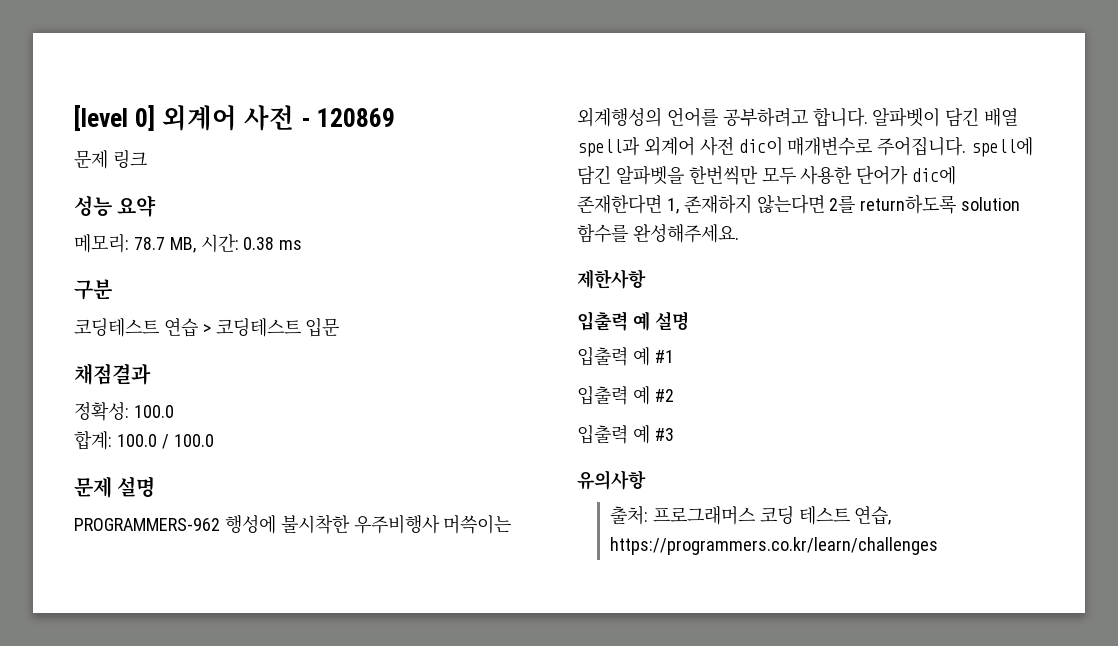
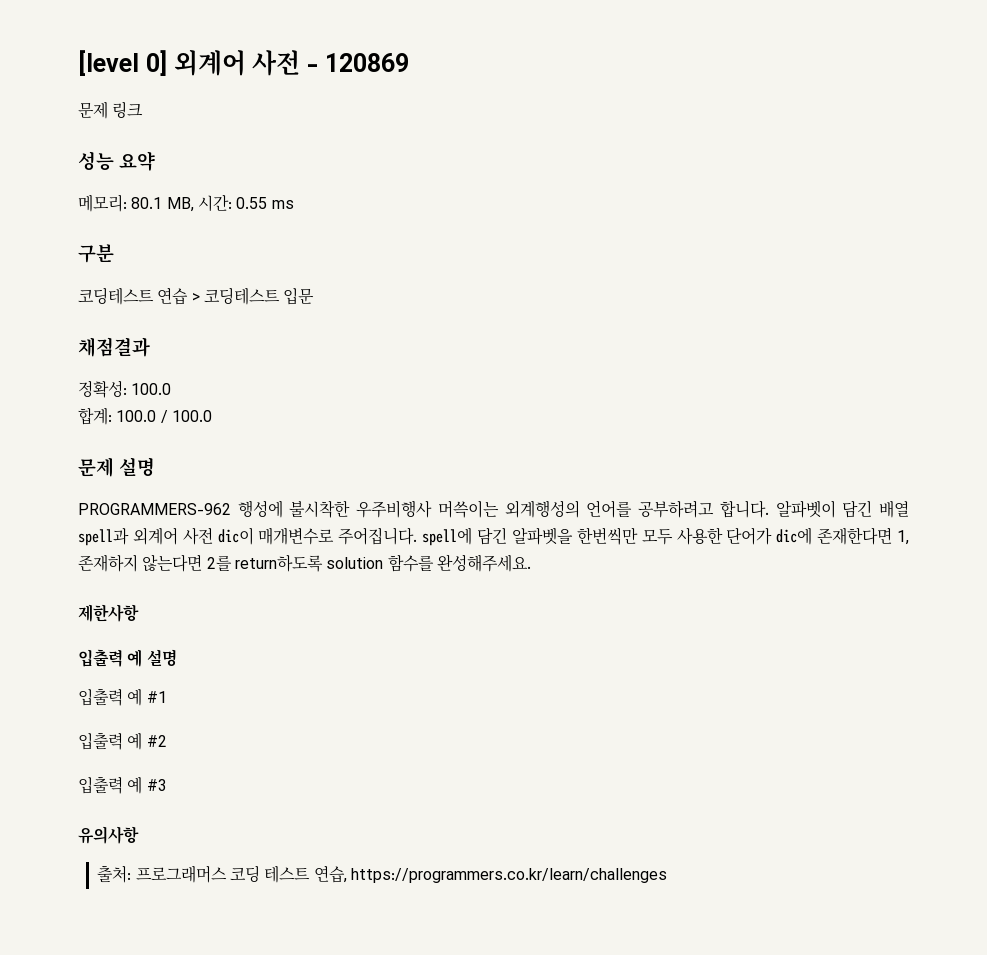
- 메모리: 78.7 MB, 시간: 0.38 ms
+ 메모리: 80.1 MB, 시간: 0.55 ms

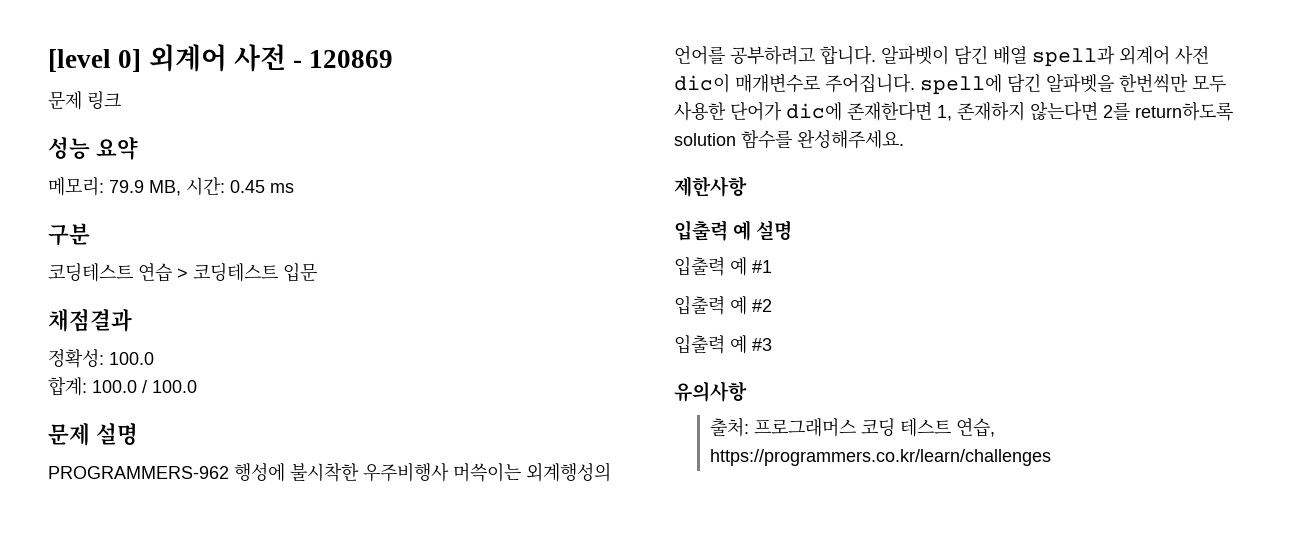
- 메모리: 80.1 MB, 시간: 0.55 ms
+ 메모리: 79.9 MB, 시간: 0.45 ms

